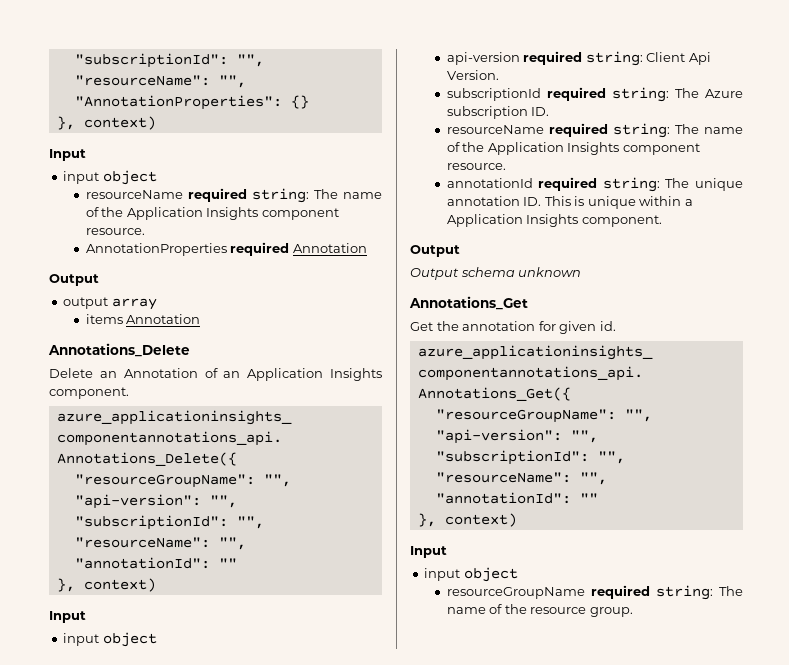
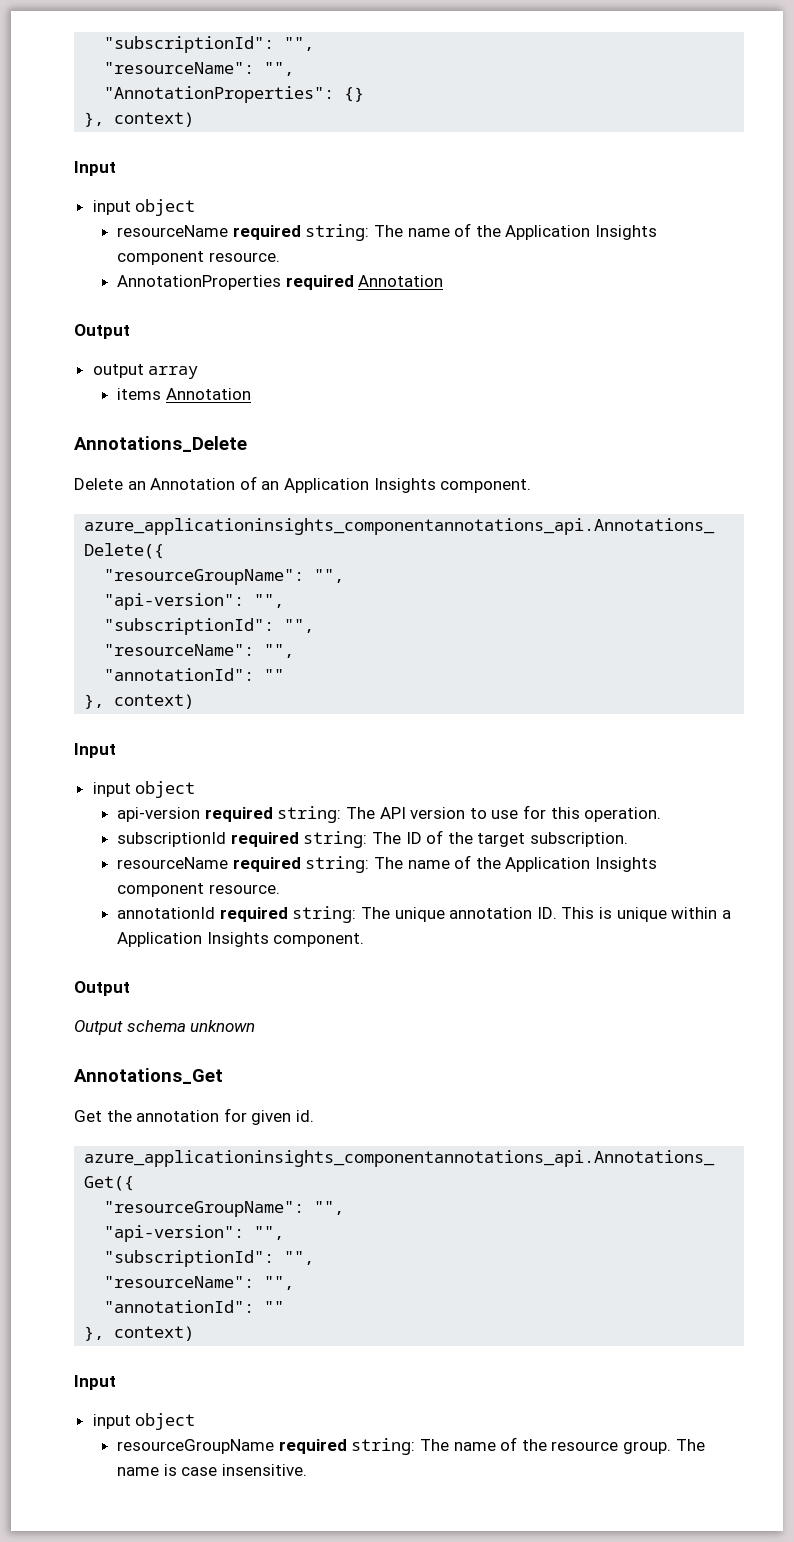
- api-version required string: Client Api Version.
+ api-version required string: The API version to use for this operation.
- subscriptionId required string: The Azure subscription ID.
+ subscriptionId required string: The ID of the target subscription.
+ The name is case insensitive.

